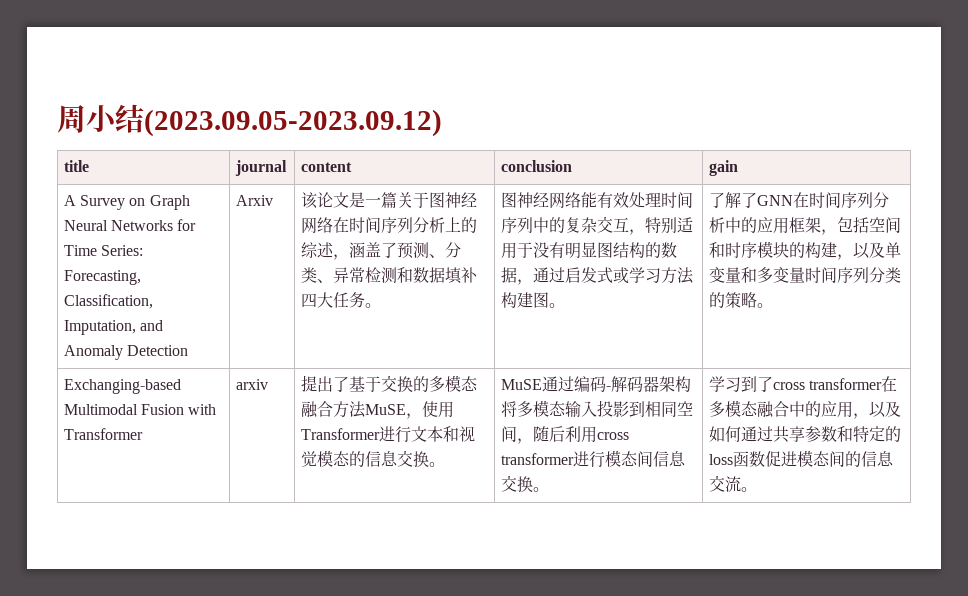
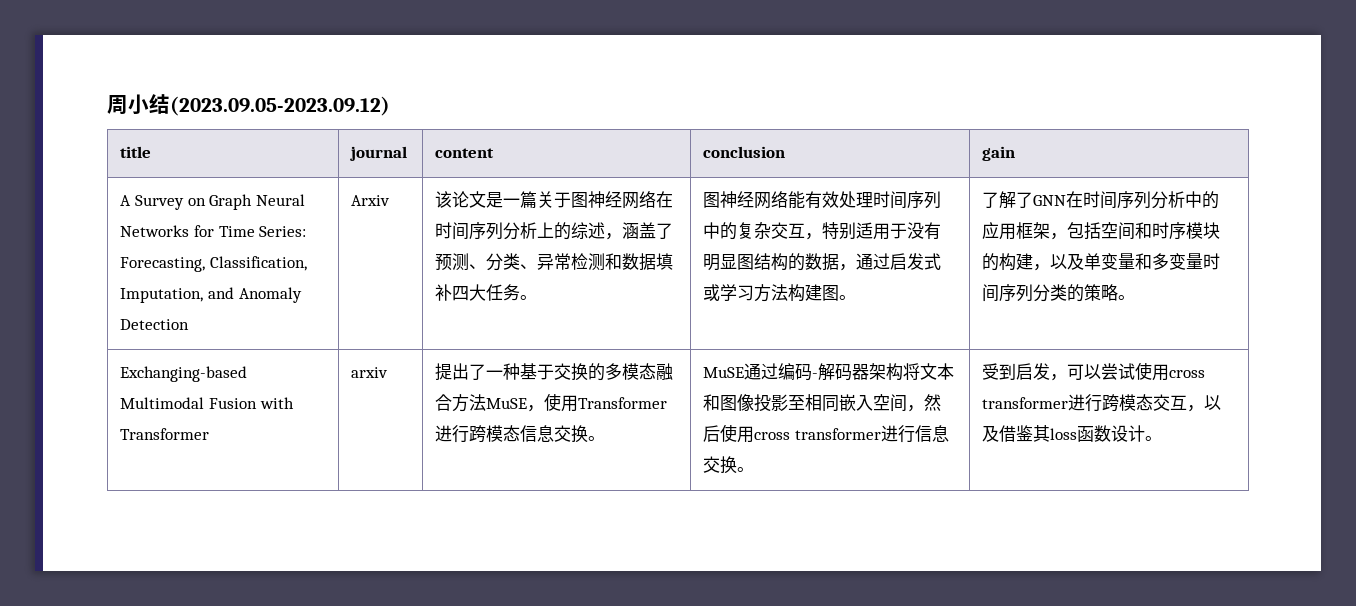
- 提出了基于交换的多模态融合方法MuSE，使用Transformer进行文本和视觉模态的信息交换。
+ 提出了一种基于交换的多模态融合方法MuSE，使用Transformer进行跨模态信息交换。
- MuSE通过编码-解码器架构将多模态输入投影到相同空间，随后利用cross transformer进行模态间信息交换。 | 学习到了cross transformer在多模态融合中的应用，以及如何通过共享参数和特定的loss函数促进模态间的信息交流。
+ MuSE通过编码-解码器架构将文本和图像投影至相同嵌入空间，然后使用cross transformer进行信息交换。 | 受到启发，可以尝试使用cross transformer进行跨模态交互，以及借鉴其loss函数设计。

